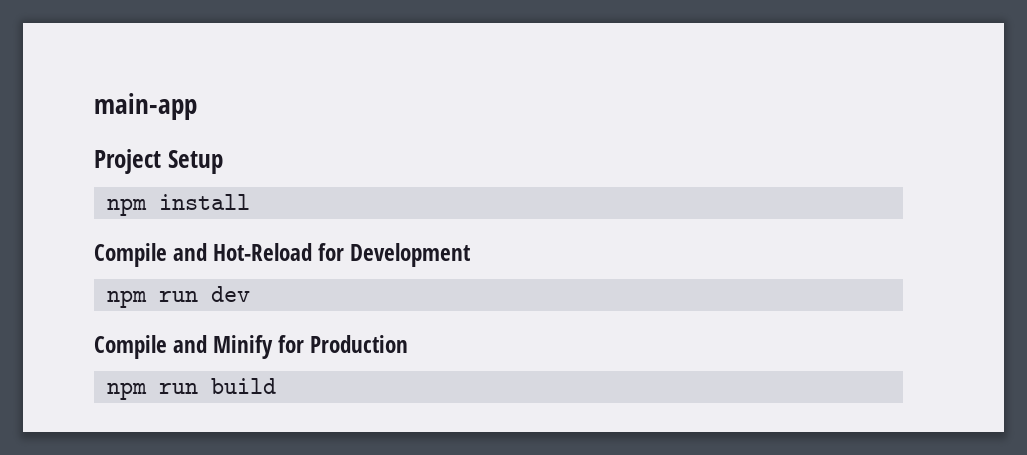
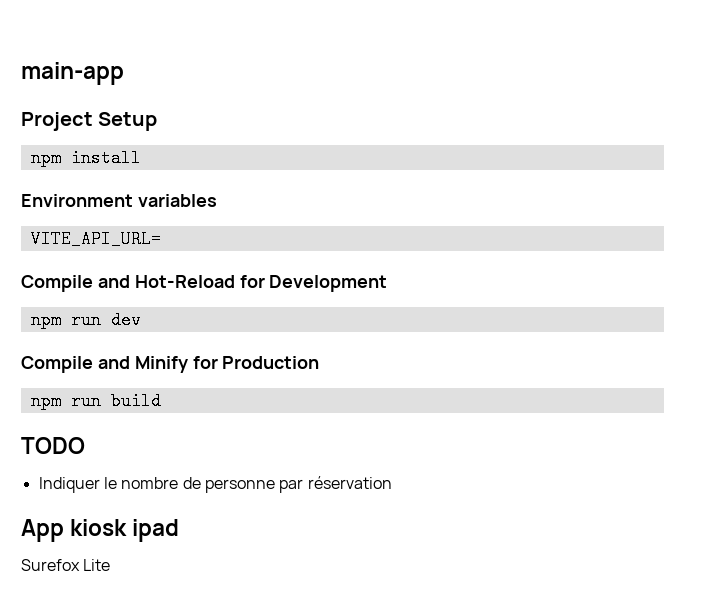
+ Environment variables
+ VITE_API_URL=
+ TODO
+ Indiquer le nombre de personne par réservation
+ App kiosk ipad
+ Surefox Lite

